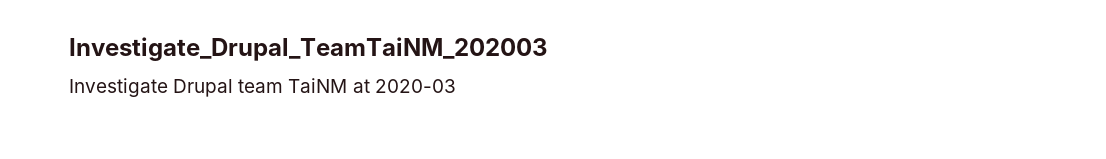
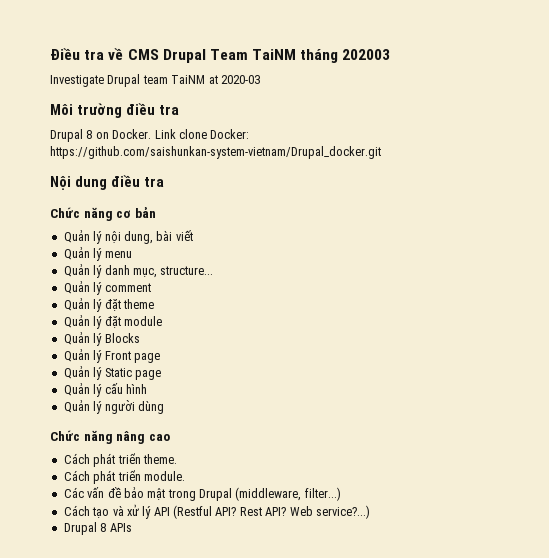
- Investigate_Drupal_TeamTaiNM_202003
+ Điều tra về CMS Drupal Team TaiNM tháng 202003
+ Môi trường điều tra
+ Drupal 8 on Docker. Link clone Docker: https://github.com/saishunkan-system-vietnam/Drupal_docker.git
+ Nội dung điều tra
+ Chức năng cơ bản
+ Quản lý nội dung, bài viết
+ Quản lý menu
+ Quản lý danh mục, structure...
+ Quản lý comment
+ Quản lý đặt theme
+ Quản lý đặt module
+ Quản lý Blocks
+ Quản lý Front page
+ Quản lý Static page
+ Quản lý cấu hình
+ Quản lý người dùng
+ Chức năng nâng cao
+ Cách phát triển theme.
+ Cách phát triển module.
+ Các vấn đề bảo mật trong Drupal (middleware, filter...)
+ Cách tạo và xử lý API (Restful API? Rest API? Web service?...)
+ Drupal 8 APIs

